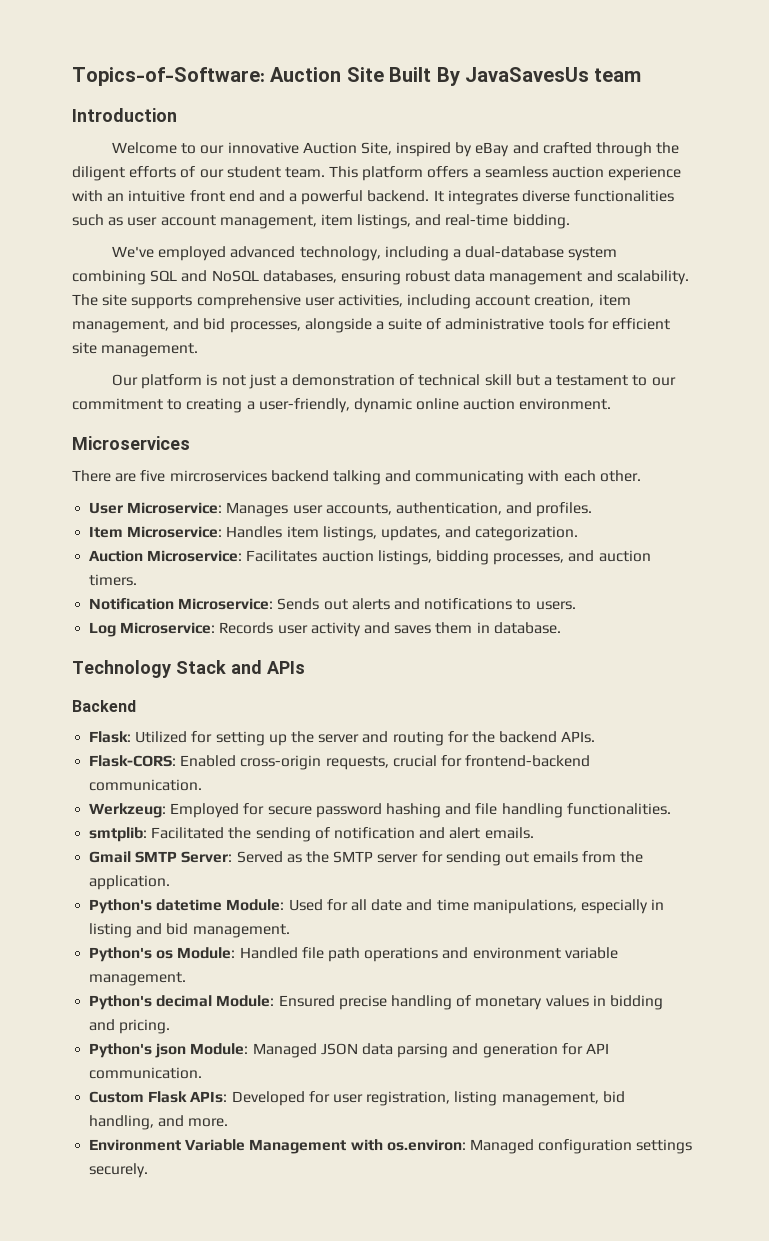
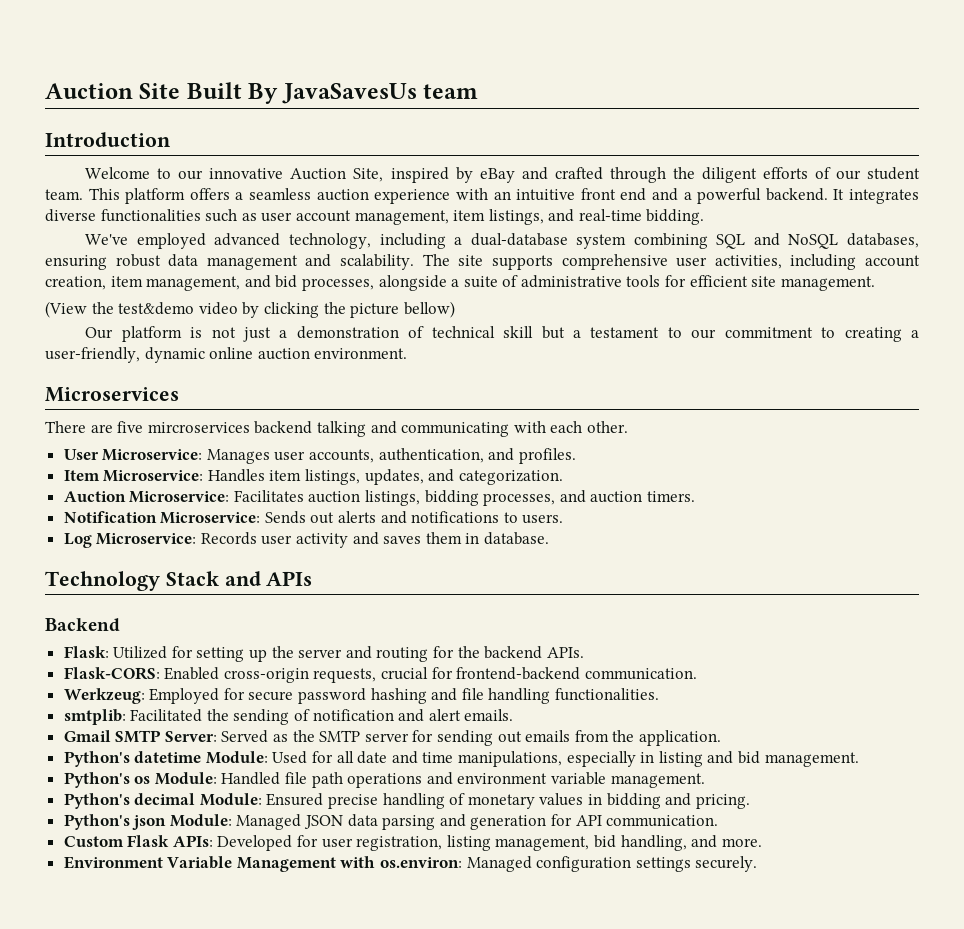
- Topics-of-Software: Auction Site Built By JavaSavesUs team
+ Auction Site Built By JavaSavesUs team
+ (View the test&demo video by clicking the picture bellow)

